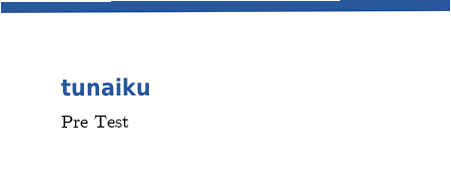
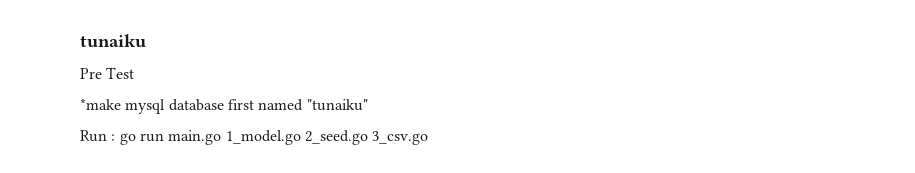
+ *make mysql database first named "tunaiku"
+ Run : go run main.go 1_model.go 2_seed.go 3_csv.go

